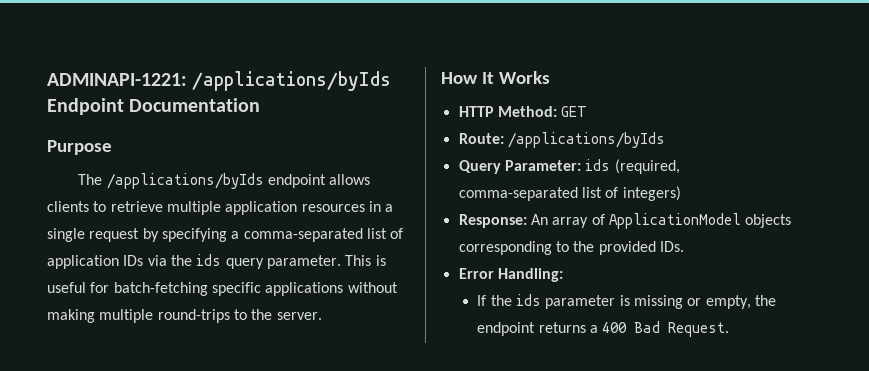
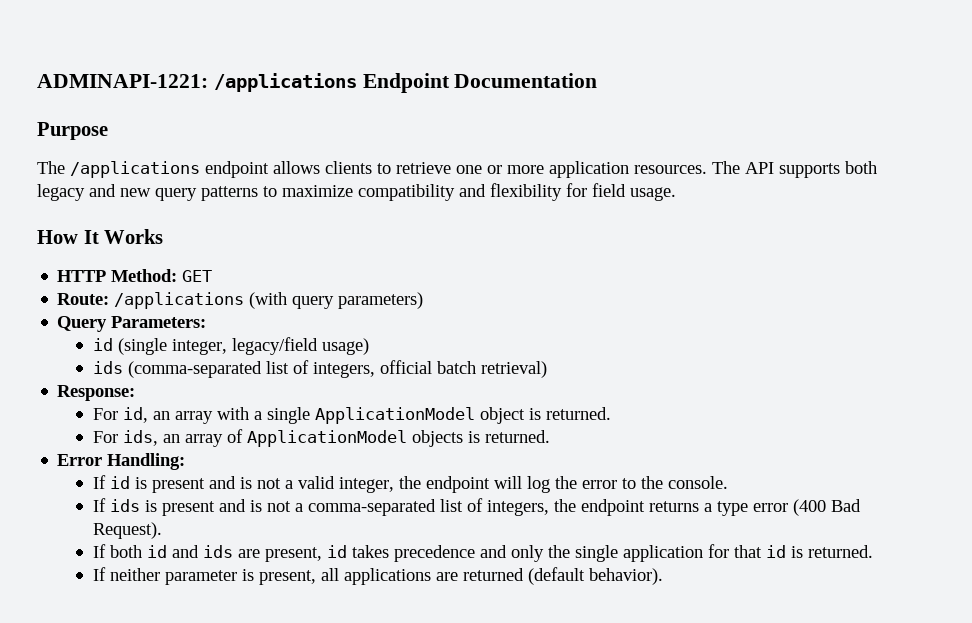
- ADMINAPI-1221: /applications/byIds Endpoint Documentation
+ ADMINAPI-1221: /applications Endpoint Documentation
- The /applications/byIds endpoint allows clients to retrieve multiple application resources in a single request by specifying a comma-separated list of application IDs via the ids query parameter. This is useful for batch-fetching specific applications without making multiple round-trips to the server.
+ The /applications endpoint allows clients to retrieve one or more application resources. The API supports both legacy and new query patterns to maximize compatibility and flexibility for field usage.
- Route: /applications/byIds
- Query Parameter: ids (required, comma-separated list of integers)
- Response: An array of ApplicationModel objects corresponding to the provided IDs.
+ Route: /applications (with query parameters)
+ Query Parameters:
+ id (single integer, legacy/field usage)
+ ids (comma-separated list of integers, official batch retrieval)
+ Response:
+ For id, an array with a single ApplicationModel object is returned.
+ For ids, an array of ApplicationModel objects is returned.
  Error Handling:
- If the ids parameter is missing or empty, the endpoint returns a 400 Bad Request.
+ If id is present and is not a valid integer, the endpoint will log the error to the console.
+ If ids is present and is not a comma-separated list of integers, the endpoint returns a type error (400 Bad Request).
+ If both id and ids are present, id takes precedence and only the single application for that id is returned.
+ If neither parameter is present, all applications are returned (default behavior).

